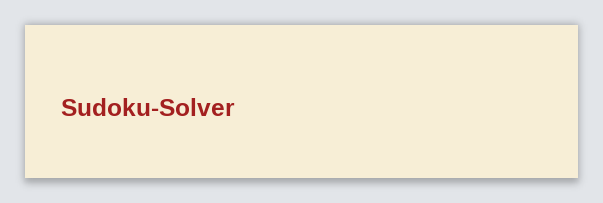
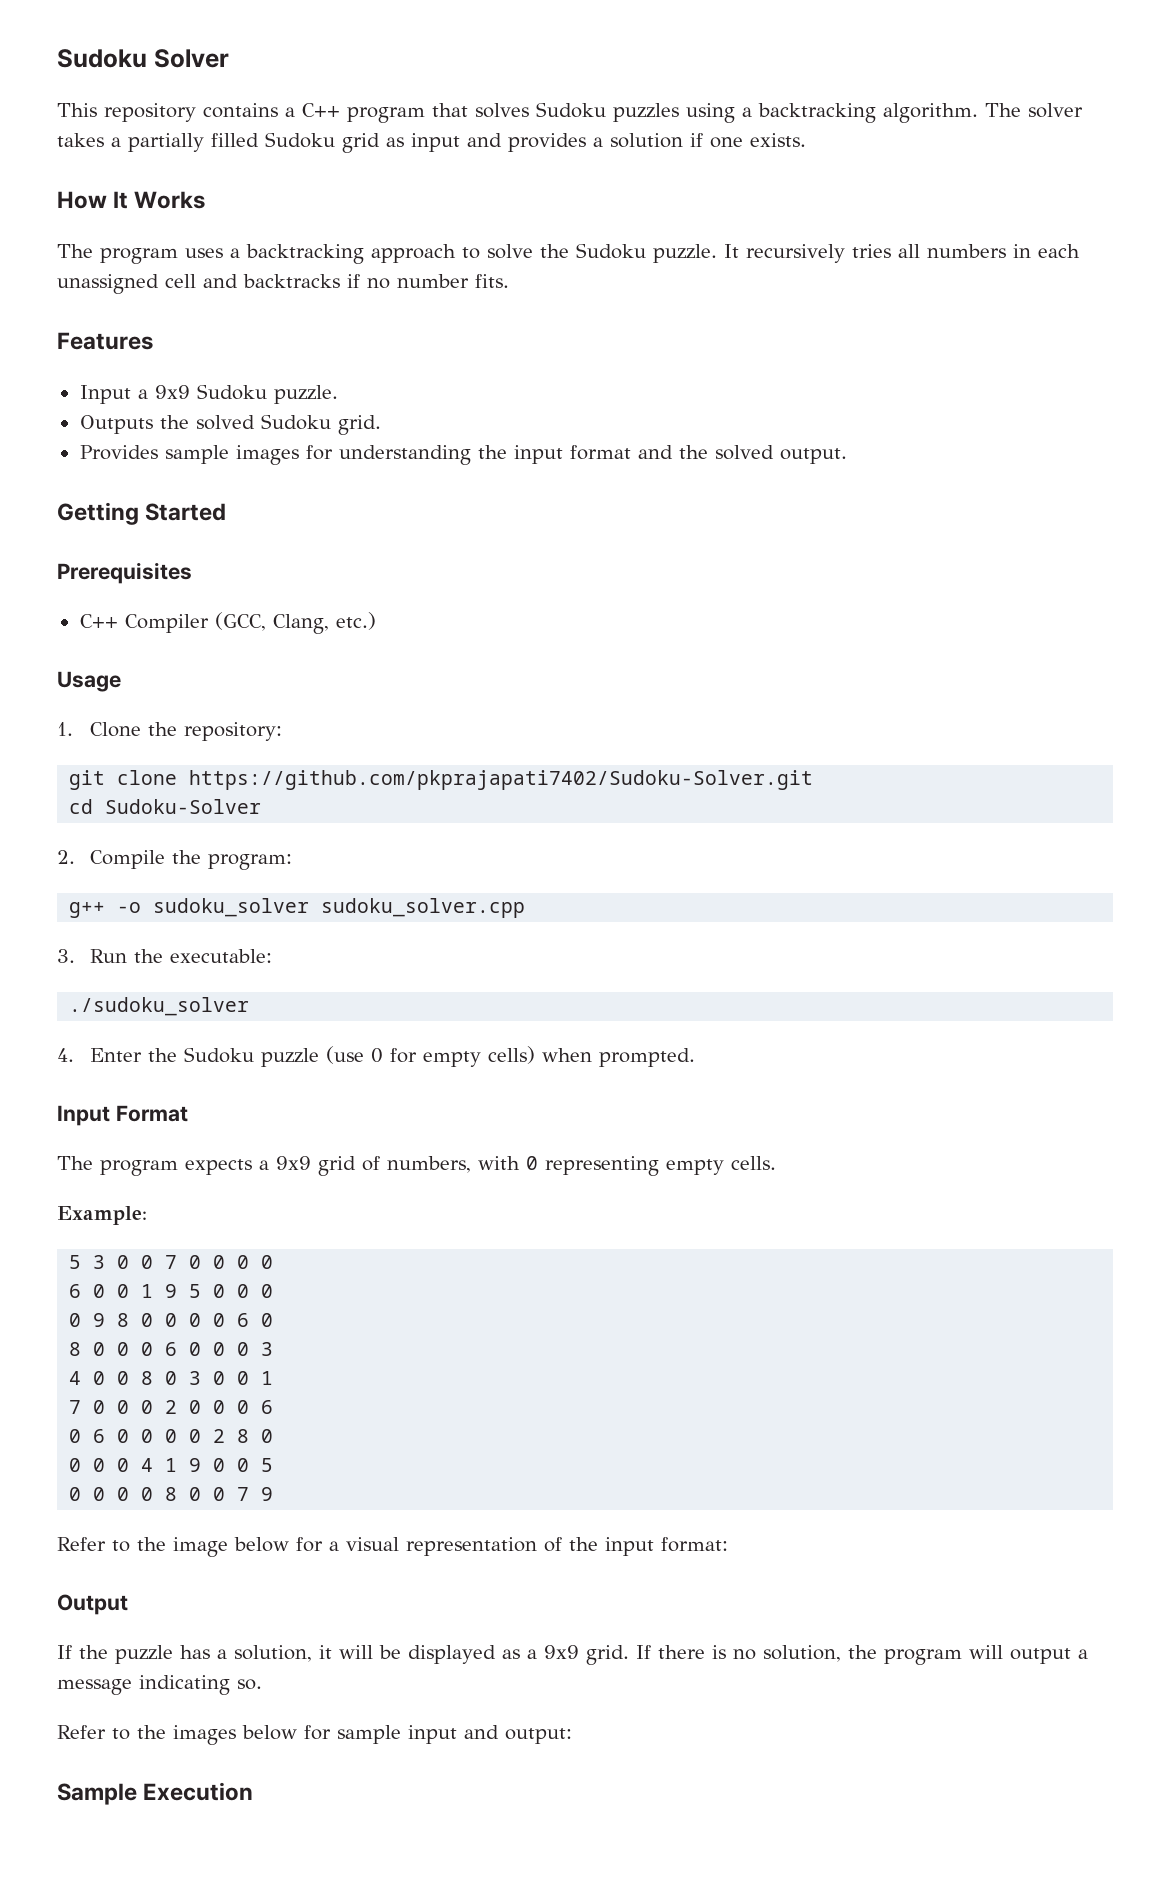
- Sudoku-Solver
+ Sudoku Solver
+ This repository contains a C++ program that solves Sudoku puzzles using a backtracking algorithm. The solver takes a partially filled Sudoku grid as input and provides a solution if one exists.
+ How It Works
+ The program uses a backtracking approach to solve the Sudoku puzzle. It recursively tries all numbers in each unassigned cell and backtracks if no number fits.
+ Features
+ Input a 9x9 Sudoku puzzle.
+ Outputs the solved Sudoku grid.
+ Provides sample images for understanding the input format and the solved output.
+ Getting Started
+ Prerequisites
+ C++ Compiler (GCC, Clang, etc.)
+ Usage
+ 1. Clone the repository:
+ git clone https://github.com/pkprajapati7402/Sudoku-Solver.git
+ cd Sudoku-Solver
+ 2. Compile the program:
+ g++ -o sudoku_solver sudoku_solver.cpp
+ 3. Run the executable:
+ ./sudoku_solver
+ 4. Enter the Sudoku puzzle (use 0 for empty cells) when prompted.
+ Input Format
+ The program expects a 9x9 grid of numbers, with 0 representing empty cells.
+ Example:
+ 5 3 0 0 7 0 0 0 0
+ 6 0 0 1 9 5 0 0 0
+ 0 9 8 0 0 0 0 6 0
+ 8 0 0 0 6 0 0 0 3
+ 4 0 0 8 0 3 0 0 1
+ 7 0 0 0 2 0 0 0 6
+ 0 6 0 0 0 0 2 8 0
+ 0 0 0 4 1 9 0 0 5
+ 0 0 0 0 8 0 0 7 9
+ Refer to the image below for a visual representation of the input format:
+ Output
+ If the puzzle has a solution, it will be displayed as a 9x9 grid. If there is no solution, the program will output a message indicating so.
+ Refer to the images below for sample input and output:
+ Sample Execution

